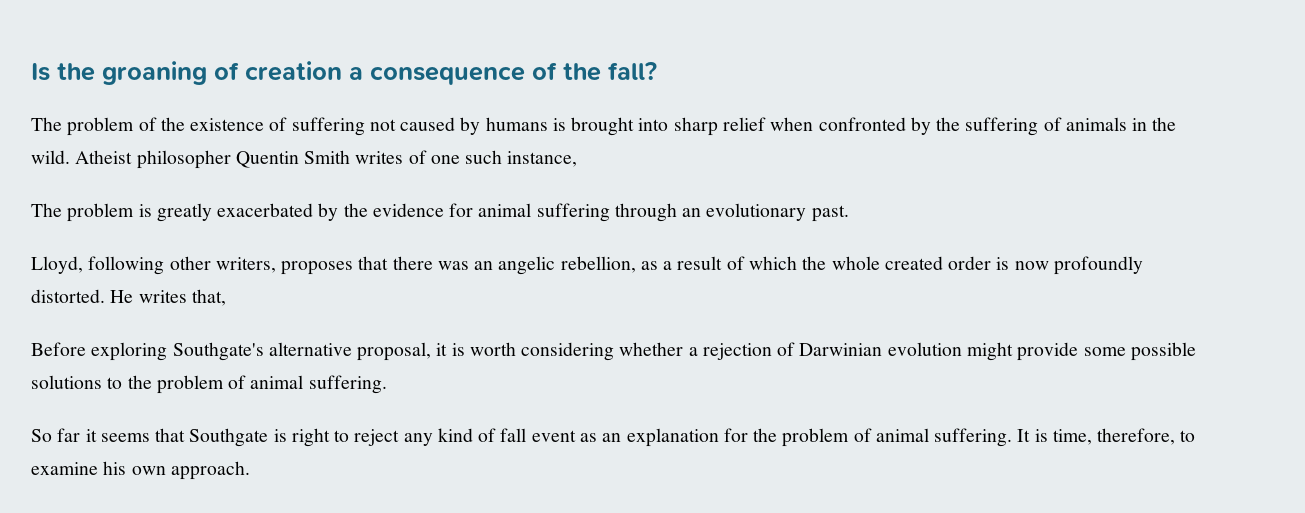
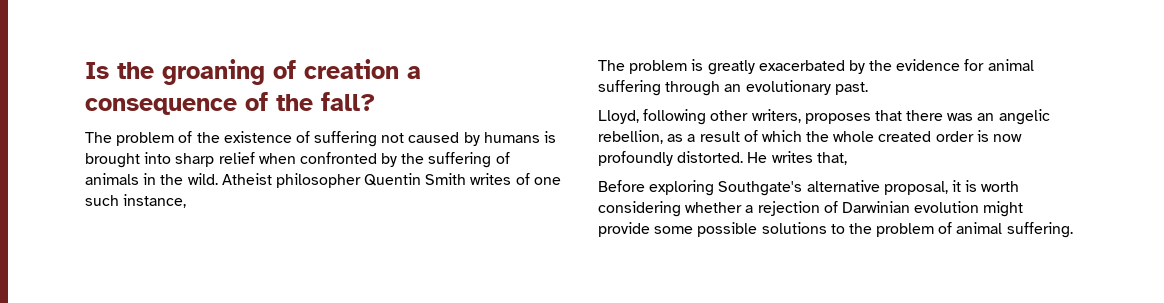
- So far it seems that Southgate is right to reject any kind of fall event as an explanation for the problem of animal suffering. It is time, therefore, to examine his own approach.

